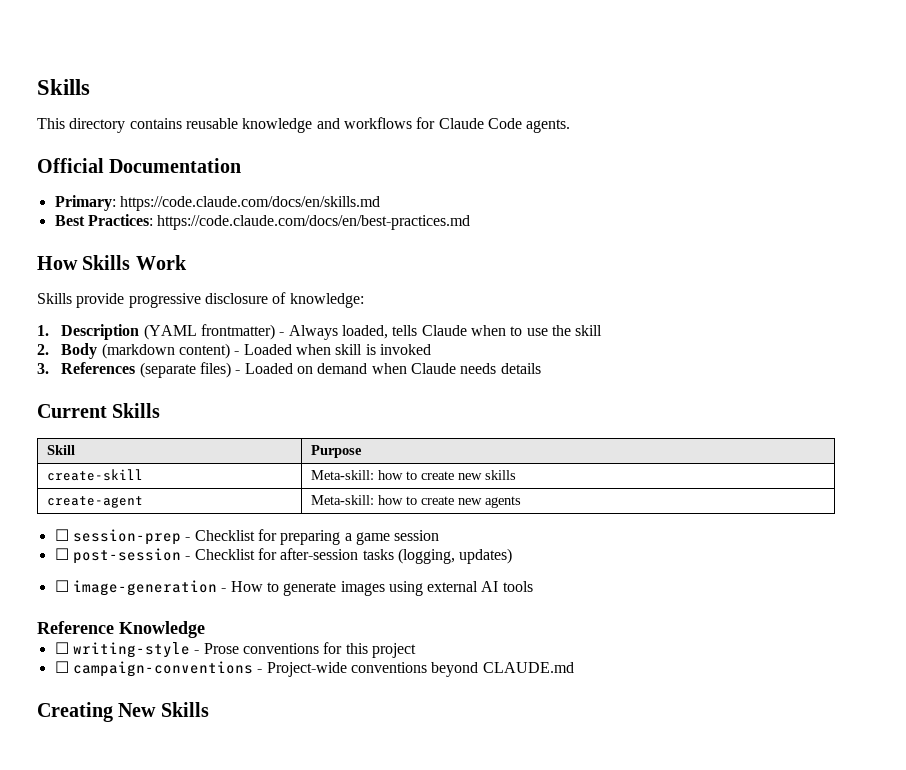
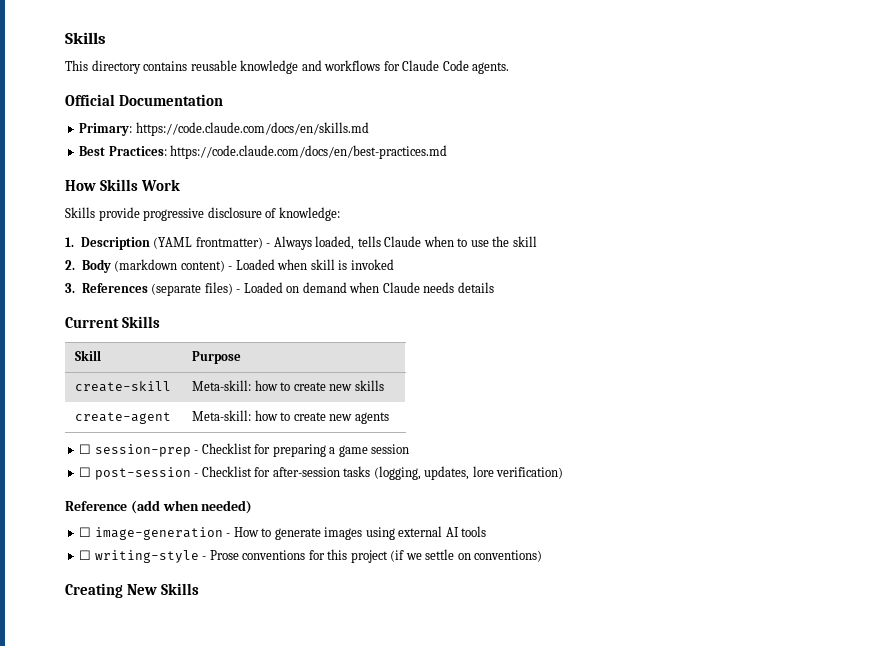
- ☐ post-session - Checklist for after-session tasks (logging, updates)
+ ☐ post-session - Checklist for after-session tasks (logging, updates, lore verification)
+ Reference (add when needed)
- Reference Knowledge
- ☐ writing-style - Prose conventions for this project
- ☐ campaign-conventions - Project-wide conventions beyond CLAUDE.md
+ ☐ writing-style - Prose conventions for this project (if we settle on conventions)

